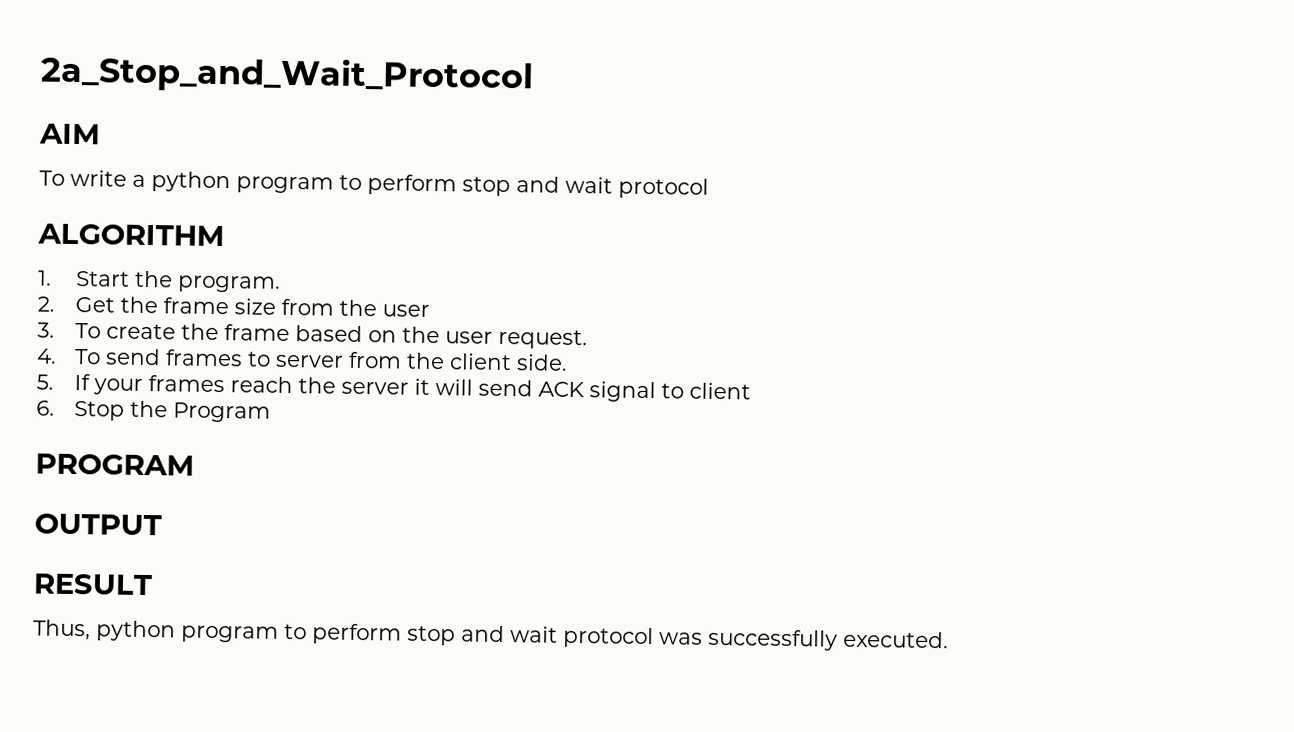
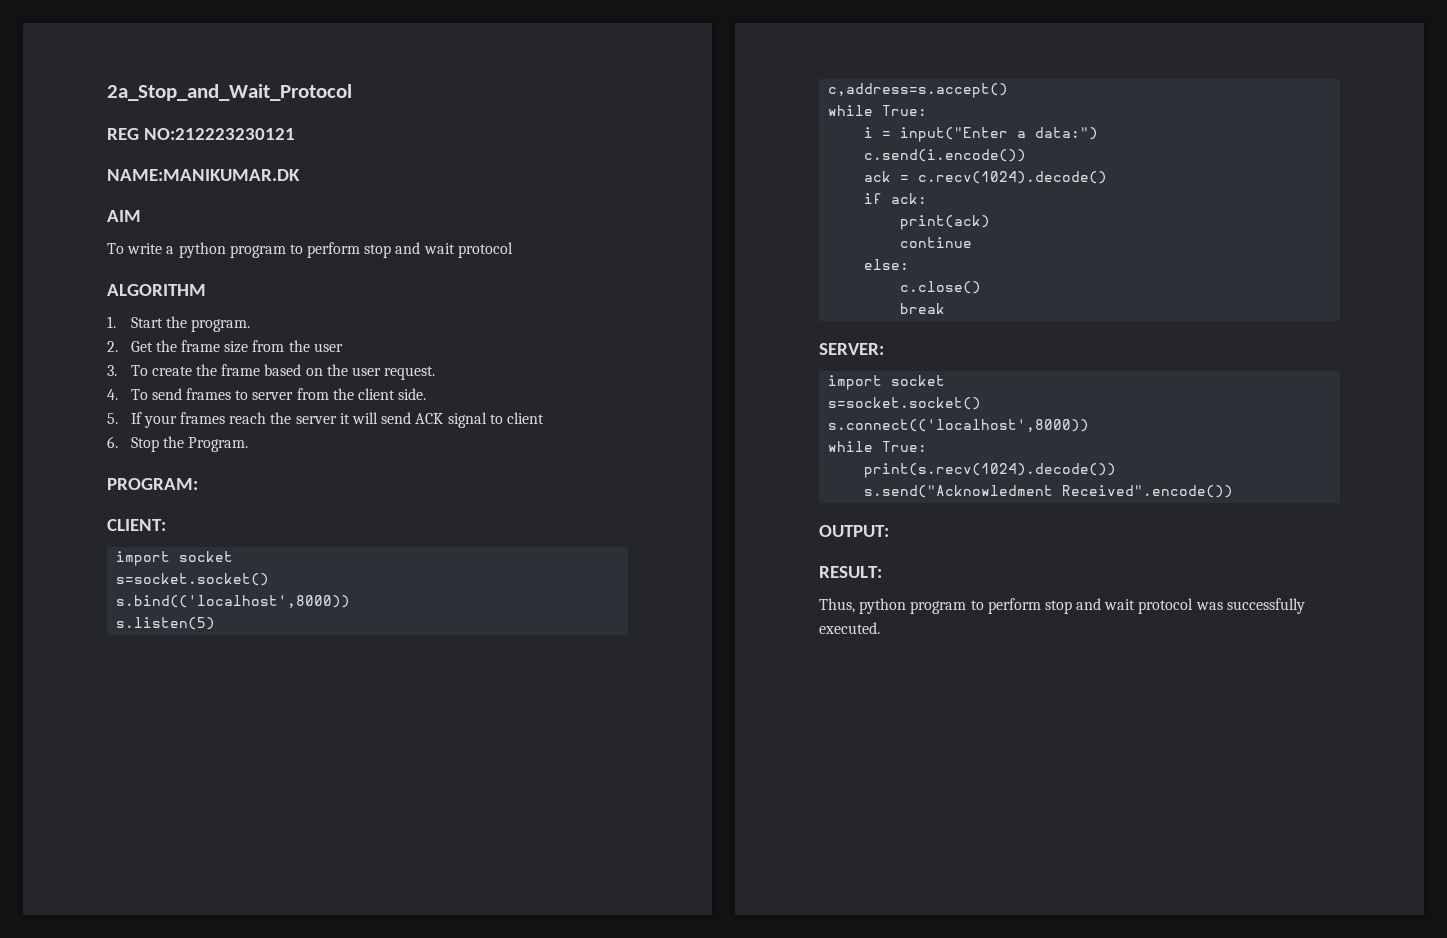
+ REG NO:212223230121
+ NAME:MANIKUMAR.DK
- 6. Stop the Program
- PROGRAM
- OUTPUT
- RESULT
+ 6. Stop the Program.
+ PROGRAM:
+ CLIENT:
+ import socket
+ s=socket.socket()
+ s.bind(('localhost',8000))
+ s.listen(5)
+ c,address=s.accept()
+ while True:
+ i = input("Enter a data:")
+ c.send(i.encode())
+ ack = c.recv(1024).decode()
+ if ack:
+ print(ack)
+ continue
+ else:
+ c.close()
+ break
+ SERVER:
+ import socket
+ s=socket.socket()
+ s.connect(('localhost',8000))
+ while True:
+ print(s.recv(1024).decode())
+ s.send("Acknowledment Received".encode())
+ OUTPUT:
+ RESULT:

